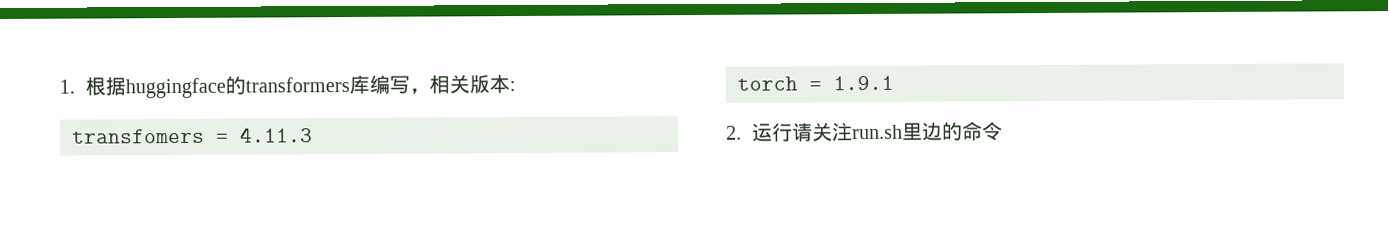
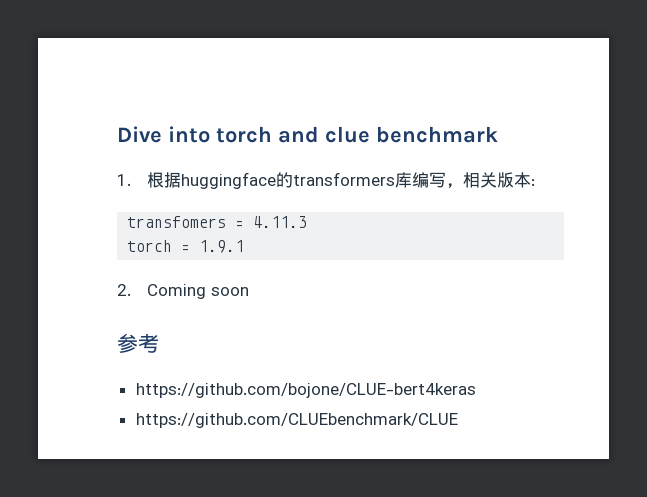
+ Dive into torch and clue benchmark
- 2.运行请关注run.sh里边的命令
+ 2. Coming soon
+ 参考
+ https://github.com/bojone/CLUE-bert4keras
+ https://github.com/CLUEbenchmark/CLUE

